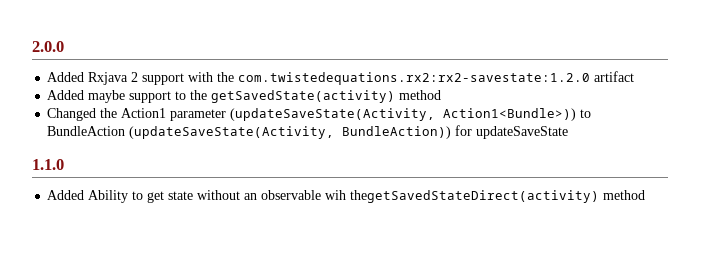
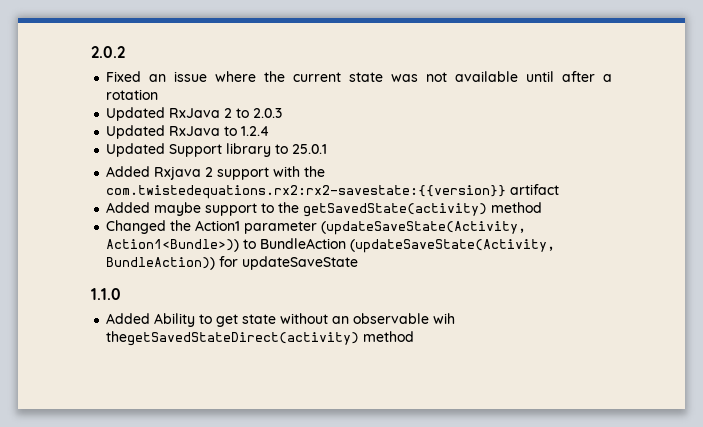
- 2.0.0
+ 2.0.2
+ Fixed an issue where the current state was not available until after a rotation
+ Updated RxJava 2 to 2.0.3
+ Updated RxJava to 1.2.4
+ Updated Support library to 25.0.1
- Added Rxjava 2 support with the com.twistedequations.rx2:rx2-savestate:1.2.0 artifact
+ Added Rxjava 2 support with the com.twistedequations.rx2:rx2-savestate:{{version}} artifact

